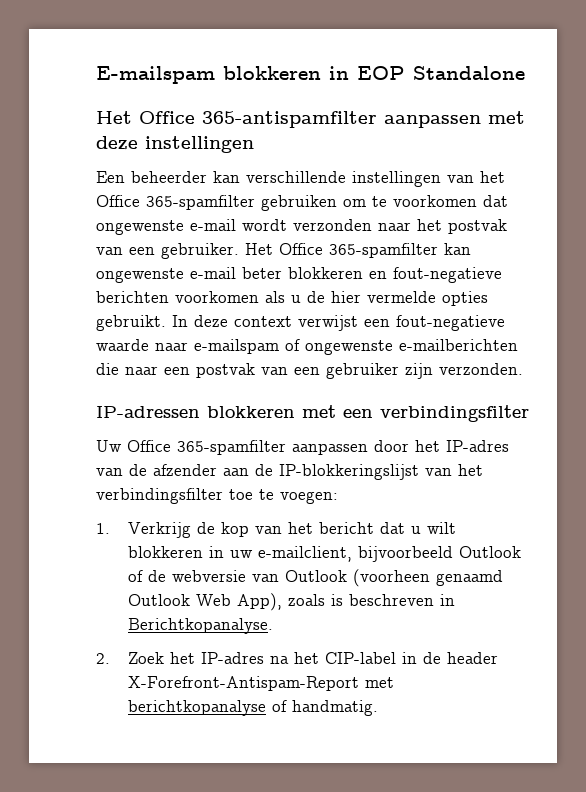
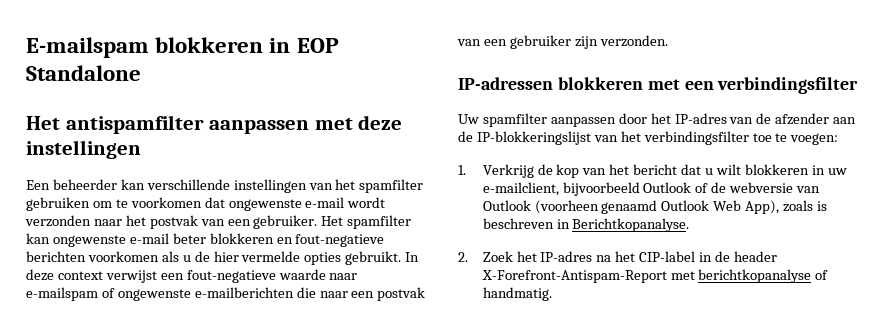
- Het Office 365-antispamfilter aanpassen met deze instellingen
+ Het antispamfilter aanpassen met deze instellingen
- Een beheerder kan verschillende instellingen van het Office 365-spamfilter gebruiken om te voorkomen dat ongewenste e-mail wordt verzonden naar het postvak van een gebruiker.
+ Een beheerder kan verschillende instellingen van het spamfilter gebruiken om te voorkomen dat ongewenste e-mail wordt verzonden naar het postvak van een gebruiker.
- Het Office 365-spamfilter kan ongewenste e-mail beter blokkeren en fout-negatieve berichten voorkomen als u de hier vermelde opties gebruikt.
+ Het spamfilter kan ongewenste e-mail beter blokkeren en fout-negatieve berichten voorkomen als u de hier vermelde opties gebruikt.
- Uw Office 365-spamfilter aanpassen door het IP-adres van de afzender aan de IP-blokkeringslijst van het verbindingsfilter toe te voegen:
+ Uw spamfilter aanpassen door het IP-adres van de afzender aan de IP-blokkeringslijst van het verbindingsfilter toe te voegen:

